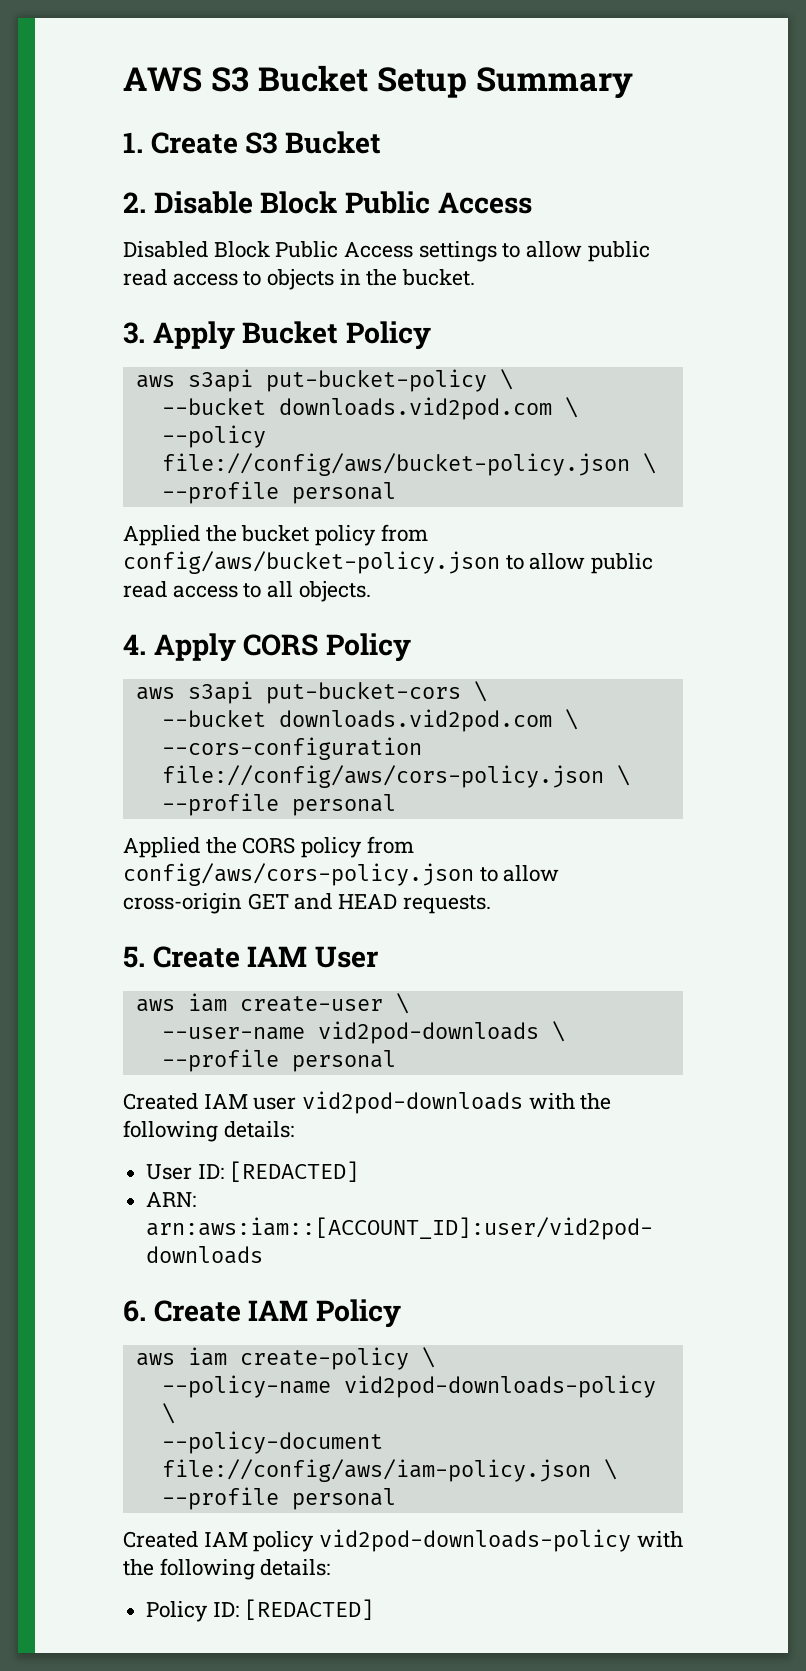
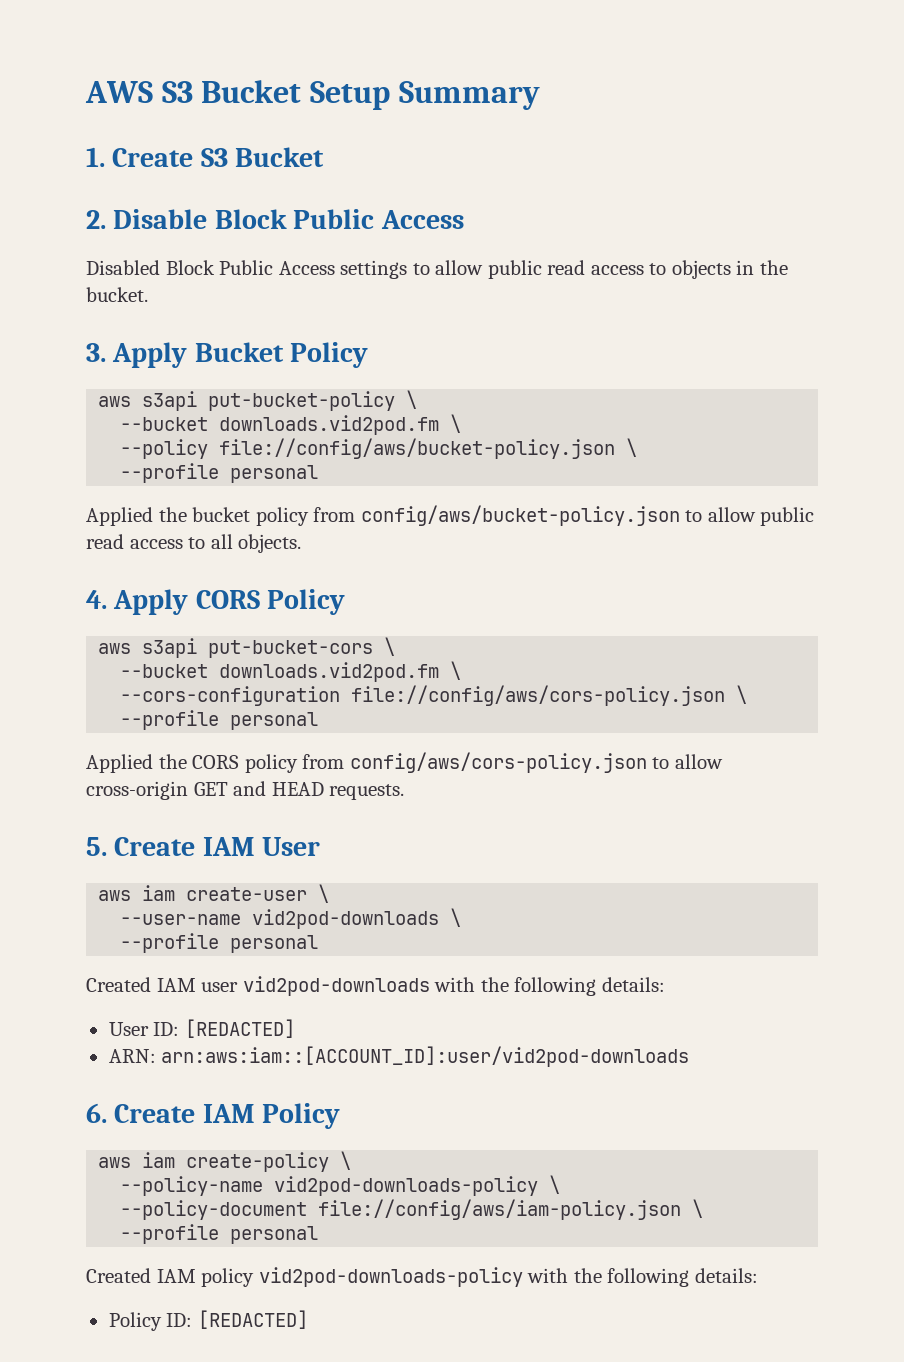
  aws s3api put-bucket-policy \
- --bucket downloads.vid2pod.com \
+ --bucket downloads.vid2pod.fm \
  aws s3api put-bucket-cors \
- --bucket downloads.vid2pod.com \
+ --bucket downloads.vid2pod.fm \

